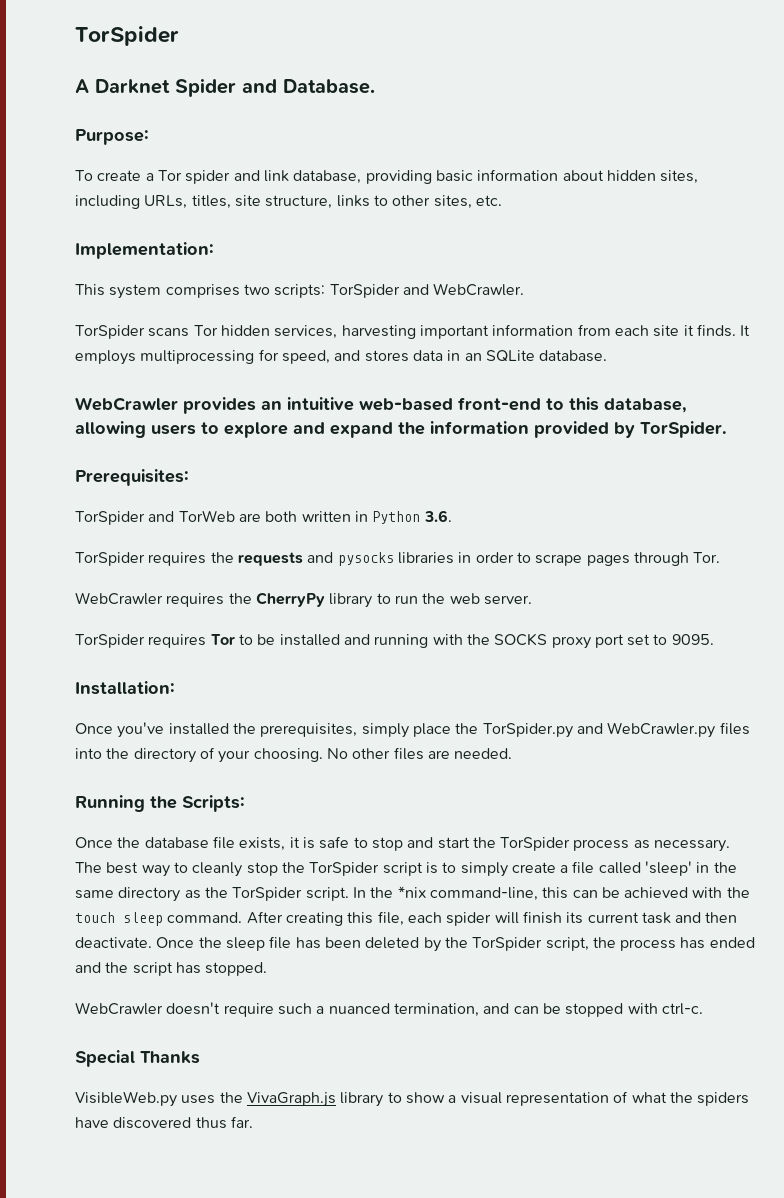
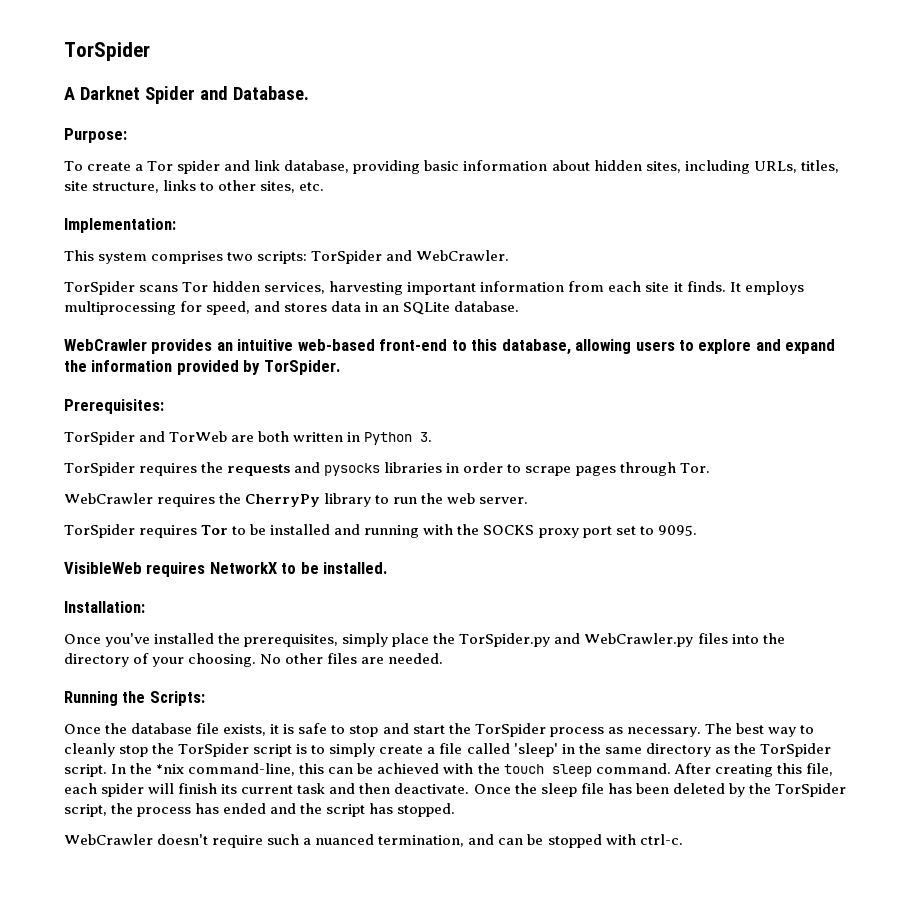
- TorSpider and TorWeb are both written in Python 3.6.
+ TorSpider and TorWeb are both written in Python 3.
+ VisibleWeb requires NetworkX to be installed.
- Special Thanks
- VisibleWeb.py uses the VivaGraph.js library to show a visual representation of what the spiders have discovered thus far.

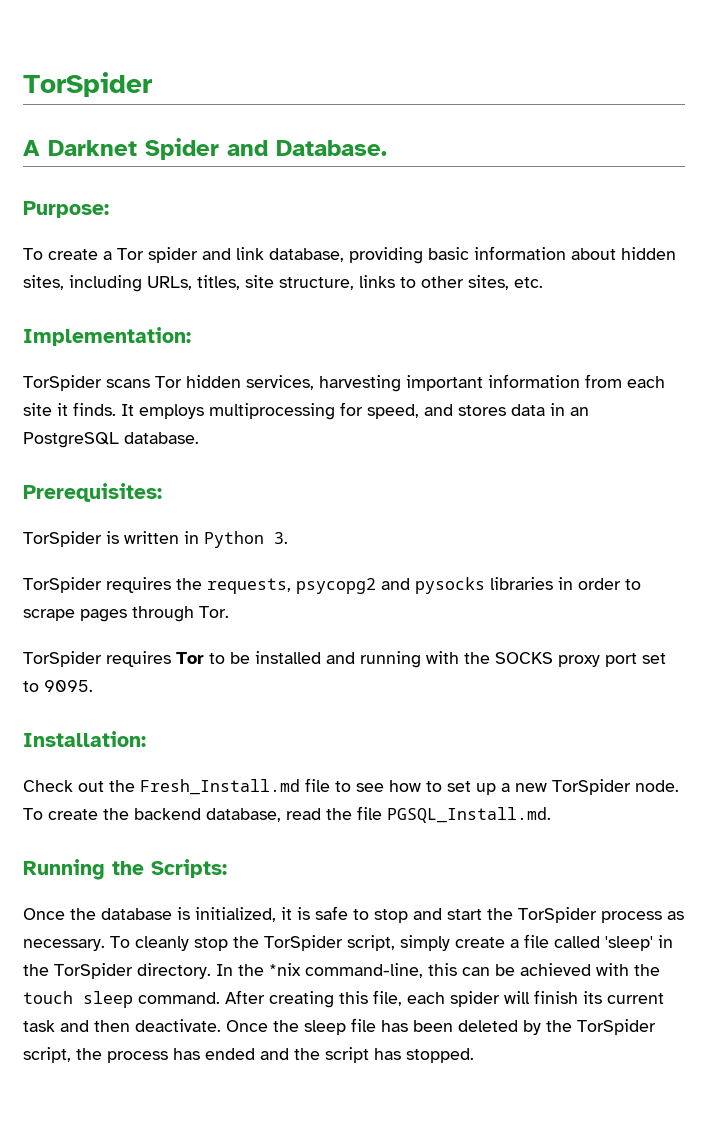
- This system comprises two scripts: TorSpider and WebCrawler.
- It employs multiprocessing for speed, and stores data in an SQLite database.
+ It employs multiprocessing for speed, and stores data in an PostgreSQL database.
- WebCrawler provides an intuitive web-based front-end to this database, allowing users to explore and expand the information provided by TorSpider.
  Prerequisites:
- TorSpider and TorWeb are both written in Python 3.
+ TorSpider is written in Python 3.
- TorSpider requires the requests and pysocks libraries in order to scrape pages through Tor.
+ TorSpider requires the requests, psycopg2 and pysocks libraries in order to scrape pages through Tor.
- WebCrawler requires the CherryPy library to run the web server.
- VisibleWeb requires NetworkX to be installed.
  Installation:
- Once you've installed the prerequisites, simply place the TorSpider.py and WebCrawler.py files into the directory of your choosing. No other files are needed.
+ Check out the Fresh_Install.md file to see how to set up a new TorSpider node. To create the backend database, read the file PGSQL_Install.md.
- Once the database file exists, it is safe to stop and start the TorSpider process as necessary.
+ Once the database is initialized, it is safe to stop and start the TorSpider process as necessary.
- The best way to cleanly stop the TorSpider script is to simply create a file called 'sleep' in the same directory as the TorSpider script.
+ To cleanly stop the TorSpider script, simply create a file called 'sleep' in the TorSpider directory.
- WebCrawler doesn't require such a nuanced termination, and can be stopped with ctrl-c.

